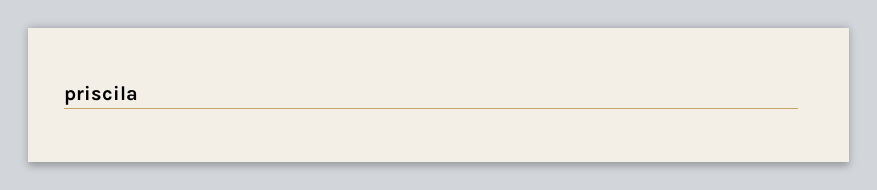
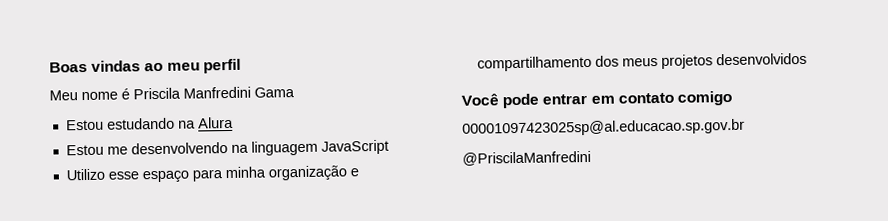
- priscila
+ Boas vindas ao meu perfil
+ Meu nome é Priscila Manfredini Gama
+ Estou estudando na Alura
+ Estou me desenvolvendo na linguagem JavaScript
+ Utilizo esse espaço para minha organização e compartilhamento dos meus projetos desenvolvidos
+ Você pode entrar em contato comigo
+ 00001097423025sp@al.educacao.sp.gov.br
+ @PriscilaManfredini

